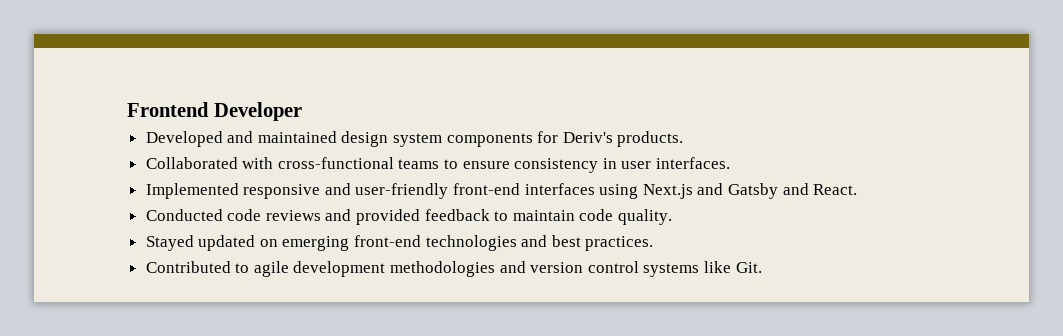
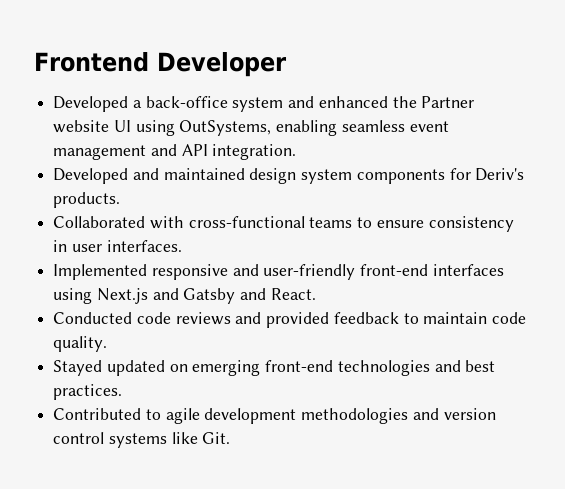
+ Developed a back-office system and enhanced the Partner website UI using OutSystems, enabling seamless event management and API integration.

